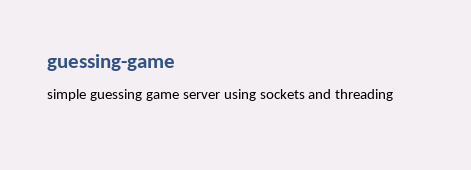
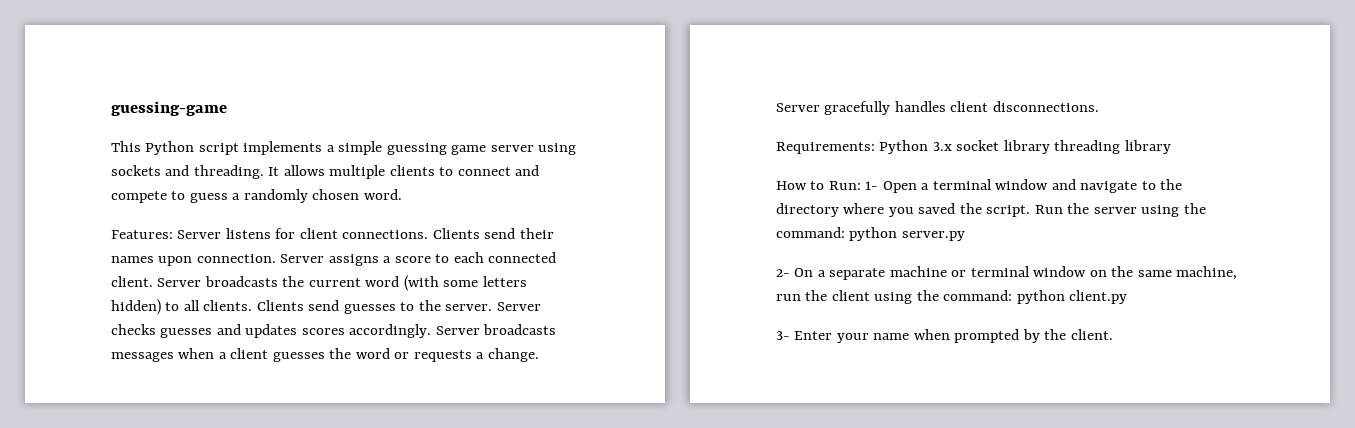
- simple guessing game server using sockets and threading
+ This Python script implements a simple guessing game server using sockets and threading. It allows multiple clients to connect and compete to guess a randomly chosen word.
+ Features: Server listens for client connections. Clients send their names upon connection. Server assigns a score to each connected client. Server broadcasts the current word (with some letters hidden) to all clients. Clients send guesses to the server. Server checks guesses and updates scores accordingly. Server broadcasts messages when a client guesses the word or requests a change. Server gracefully handles client disconnections.
+ Requirements: Python 3.x socket library threading library
+ How to Run: 1- Open a terminal window and navigate to the directory where you saved the script. Run the server using the command: python server.py
+ 2- On a separate machine or terminal window on the same machine, run the client using the command: python client.py
+ 3- Enter your name when prompted by the client.

